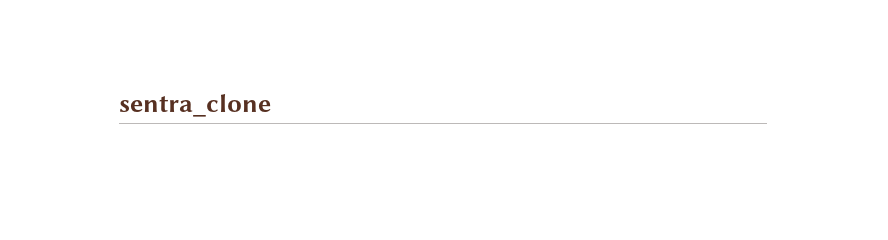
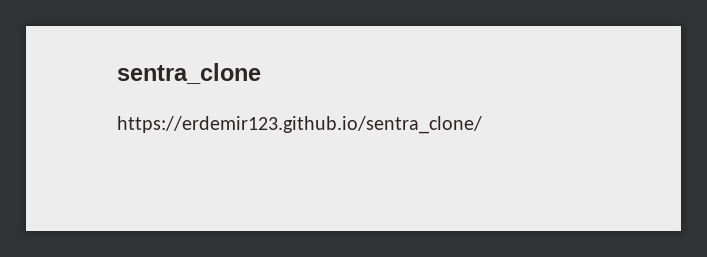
+ https://erdemir123.github.io/sentra_clone/

